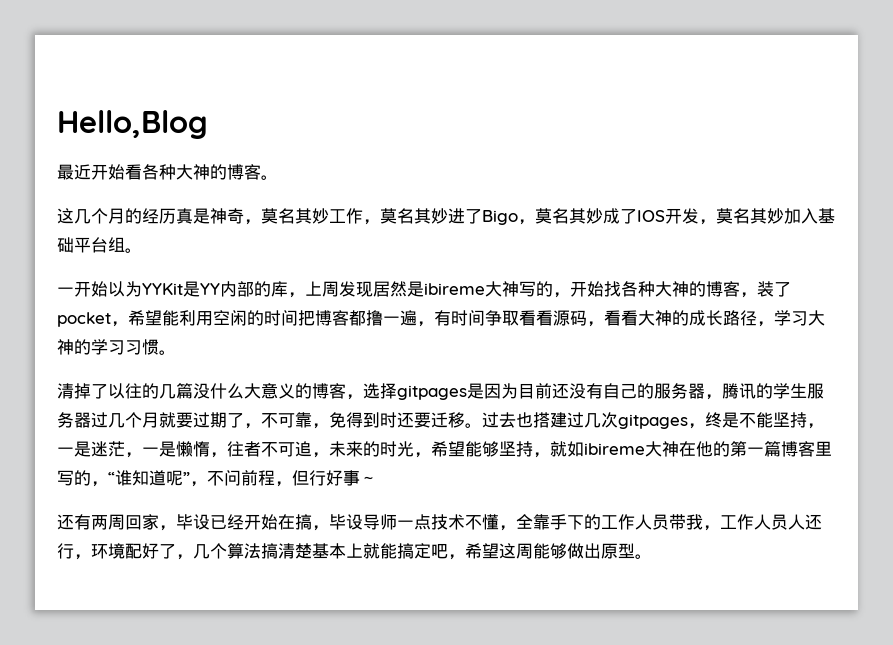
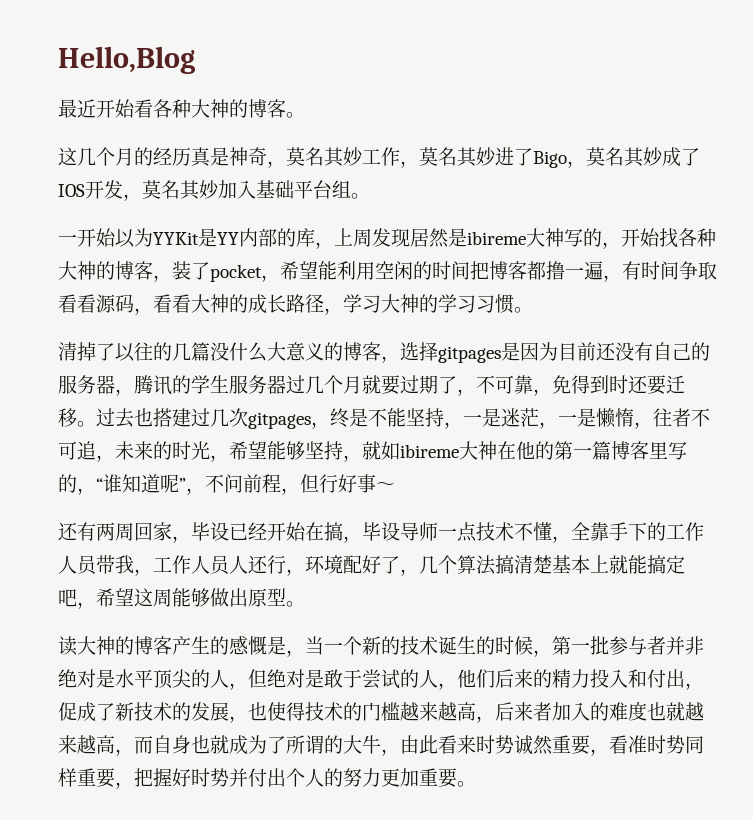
+ 读大神的博客产生的感慨是，当一个新的技术诞生的时候，第一批参与者并非绝对是水平顶尖的人，但绝对是敢于尝试的人，他们后来的精力投入和付出，促成了新技术的发展，也使得技术的门槛越来越高，后来者加入的难度也就越来越高，而自身也就成为了所谓的大牛，由此看来时势诚然重要，看准时势同样重要，把握好时势并付出个人的努力更加重要。

